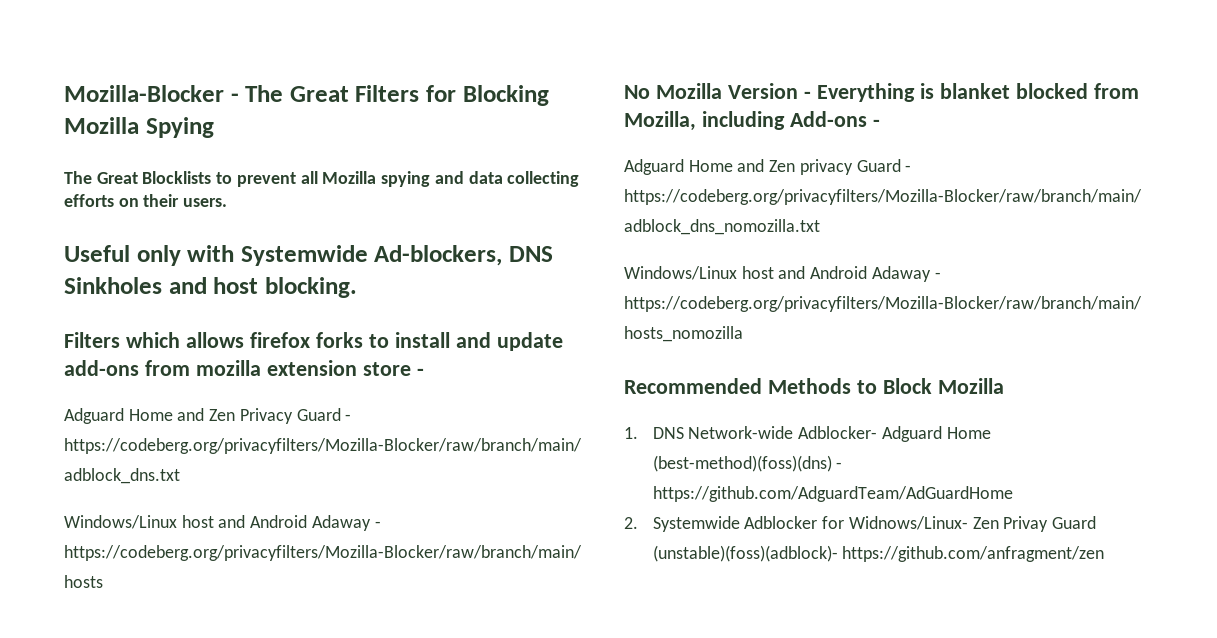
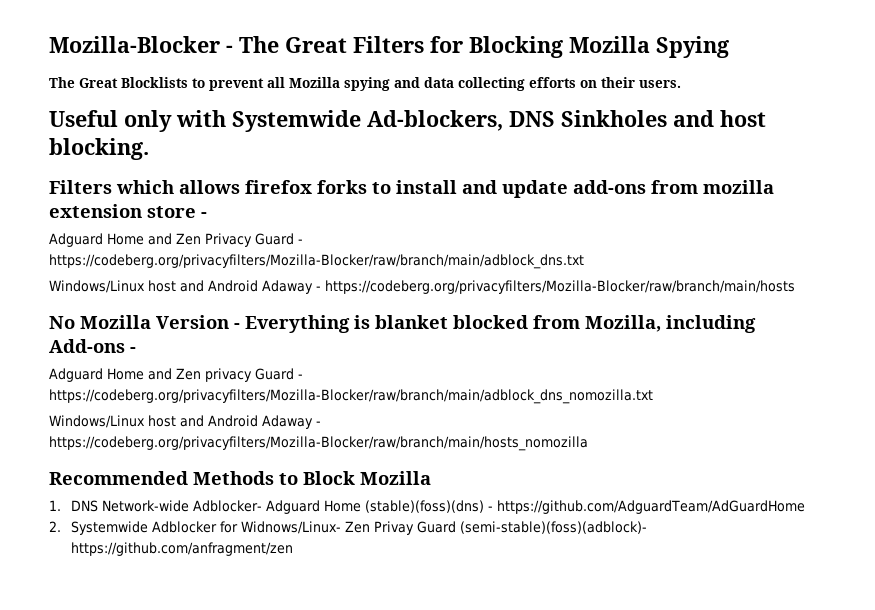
- 1. DNS Network-wide Adblocker- Adguard Home (best-method)(foss)(dns) - https://github.com/AdguardTeam/AdGuardHome
+ 1. DNS Network-wide Adblocker- Adguard Home (stable)(foss)(dns) - https://github.com/AdguardTeam/AdGuardHome
- 2. Systemwide Adblocker for Widnows/Linux- Zen Privay Guard (unstable)(foss)(adblock)- https://github.com/anfragment/zen
+ 2. Systemwide Adblocker for Widnows/Linux- Zen Privay Guard (semi-stable)(foss)(adblock)- https://github.com/anfragment/zen

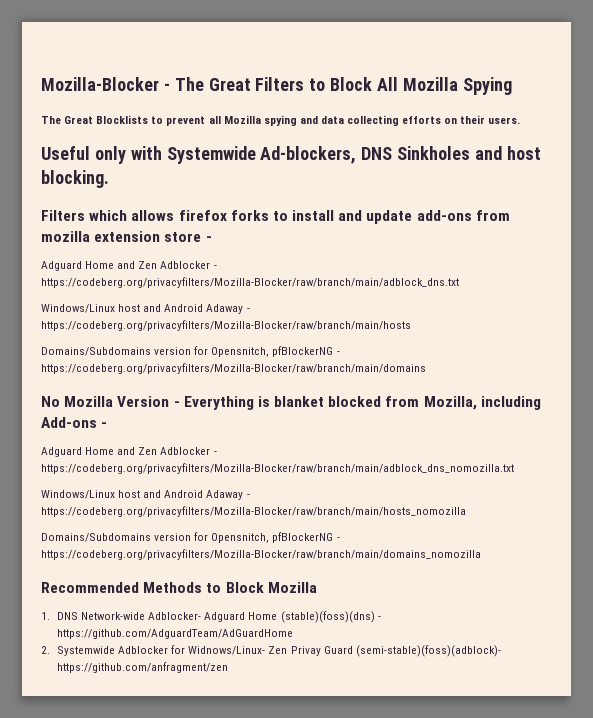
- Mozilla-Blocker - The Great Filters for Blocking Mozilla Spying
+ Mozilla-Blocker - The Great Filters to Block All Mozilla Spying
- Adguard Home and Zen Privacy Guard - https://codeberg.org/privacyfilters/Mozilla-Blocker/raw/branch/main/adblock_dns.txt
+ Adguard Home and Zen Adblocker - https://codeberg.org/privacyfilters/Mozilla-Blocker/raw/branch/main/adblock_dns.txt
+ Domains/Subdomains version for Opensnitch, pfBlockerNG - https://codeberg.org/privacyfilters/Mozilla-Blocker/raw/branch/main/domains
- Adguard Home and Zen privacy Guard - https://codeberg.org/privacyfilters/Mozilla-Blocker/raw/branch/main/adblock_dns_nomozilla.txt
+ Adguard Home and Zen Adblocker - https://codeberg.org/privacyfilters/Mozilla-Blocker/raw/branch/main/adblock_dns_nomozilla.txt
+ Domains/Subdomains version for Opensnitch, pfBlockerNG - https://codeberg.org/privacyfilters/Mozilla-Blocker/raw/branch/main/domains_nomozilla

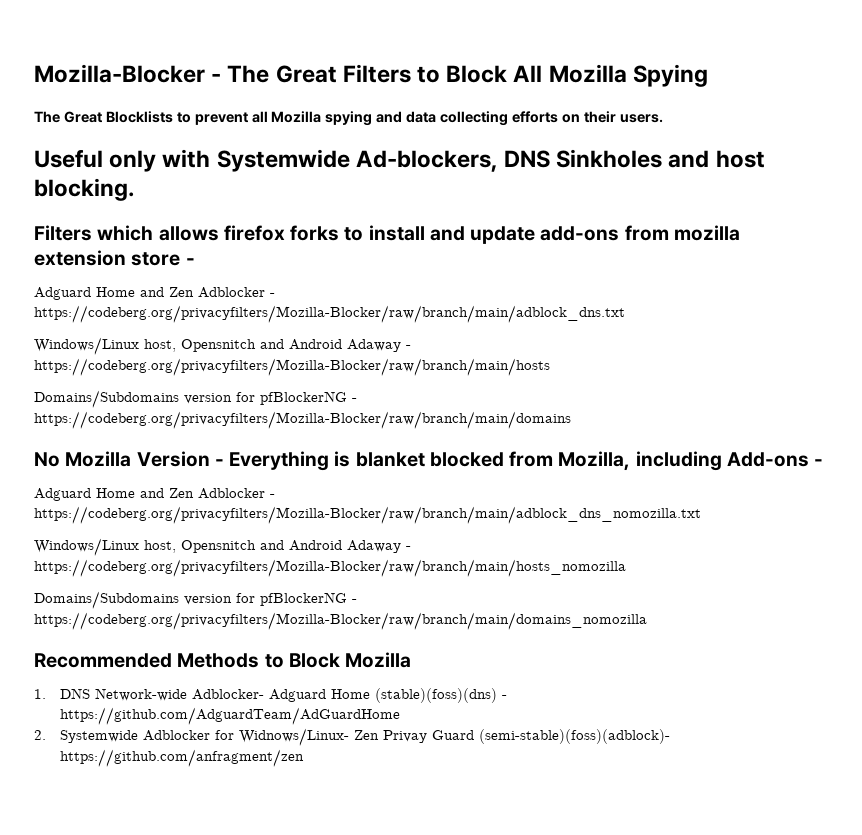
- Windows/Linux host and Android Adaway - https://codeberg.org/privacyfilters/Mozilla-Blocker/raw/branch/main/hosts
+ Windows/Linux host, Opensnitch and Android Adaway - https://codeberg.org/privacyfilters/Mozilla-Blocker/raw/branch/main/hosts
- Domains/Subdomains version for Opensnitch, pfBlockerNG - https://codeberg.org/privacyfilters/Mozilla-Blocker/raw/branch/main/domains
+ Domains/Subdomains version for pfBlockerNG - https://codeberg.org/privacyfilters/Mozilla-Blocker/raw/branch/main/domains
- Windows/Linux host and Android Adaway - https://codeberg.org/privacyfilters/Mozilla-Blocker/raw/branch/main/hosts_nomozilla
+ Windows/Linux host, Opensnitch and Android Adaway - https://codeberg.org/privacyfilters/Mozilla-Blocker/raw/branch/main/hosts_nomozilla
- Domains/Subdomains version for Opensnitch, pfBlockerNG - https://codeberg.org/privacyfilters/Mozilla-Blocker/raw/branch/main/domains_nomozilla
+ Domains/Subdomains version for pfBlockerNG - https://codeberg.org/privacyfilters/Mozilla-Blocker/raw/branch/main/domains_nomozilla

